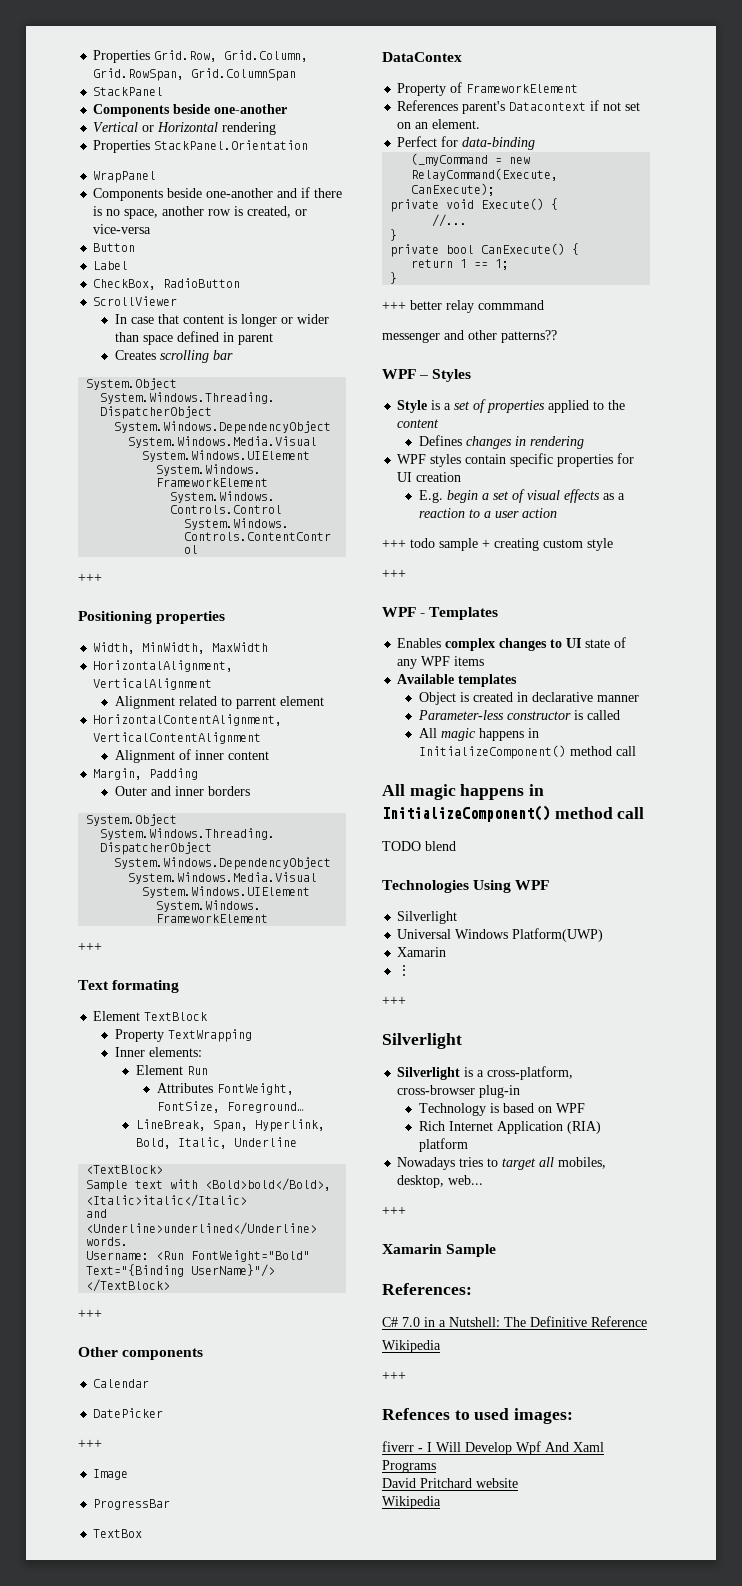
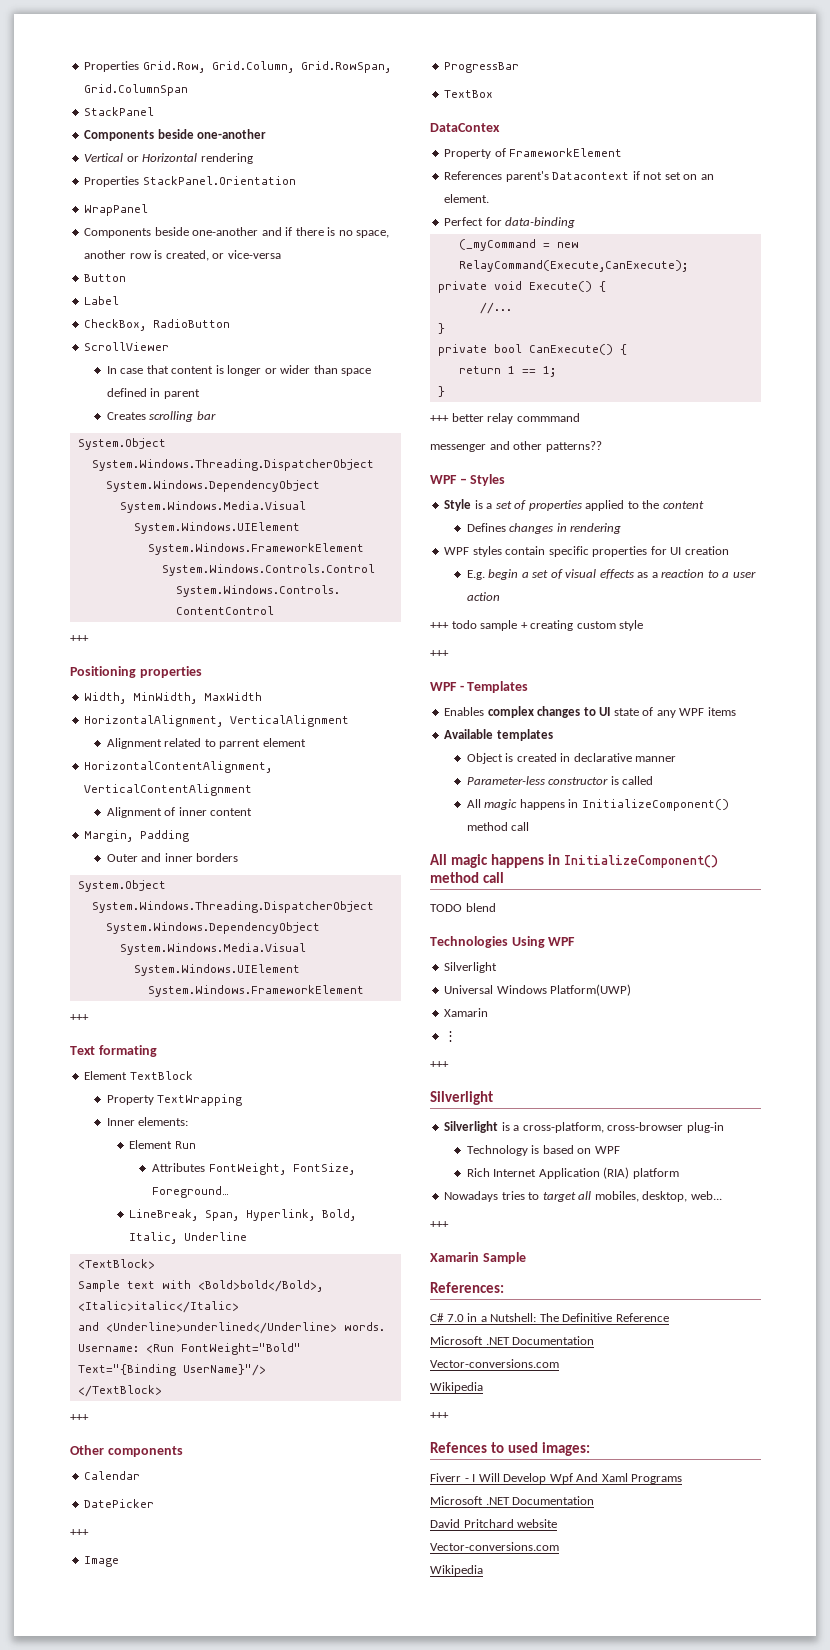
  C# 7.0 in a Nutshell: The Definitive Reference
+ Microsoft .NET Documentation
+ Vector-conversions.com
- fiverr - I Will Develop Wpf And Xaml Programs
+ Fiverr - I Will Develop Wpf And Xaml Programs
+ Microsoft .NET Documentation
  David Pritchard website
+ Vector-conversions.com

